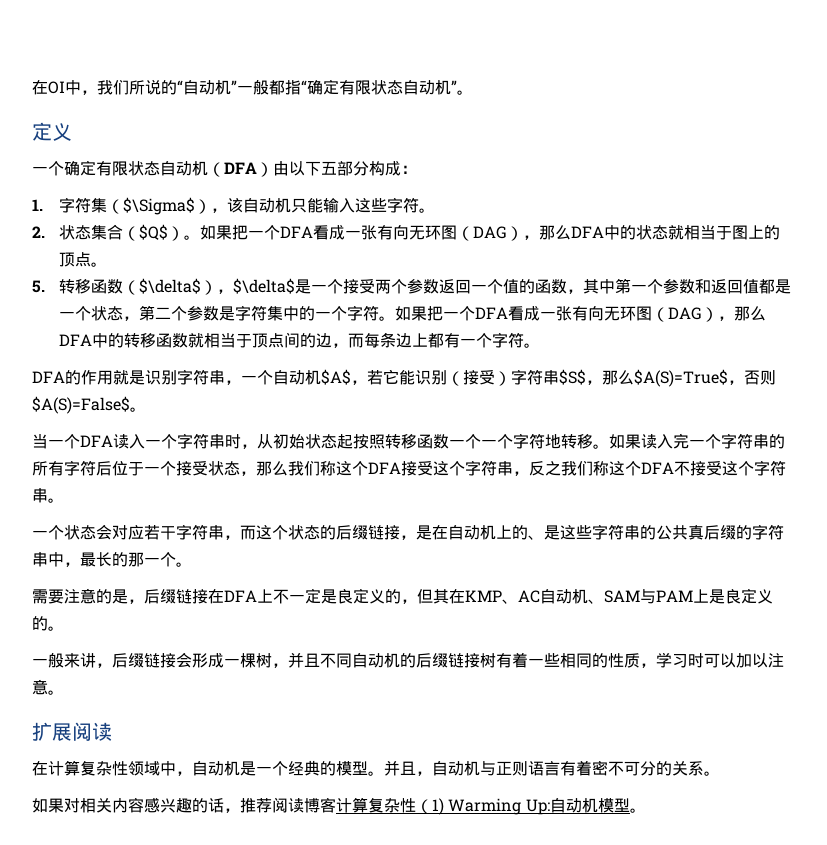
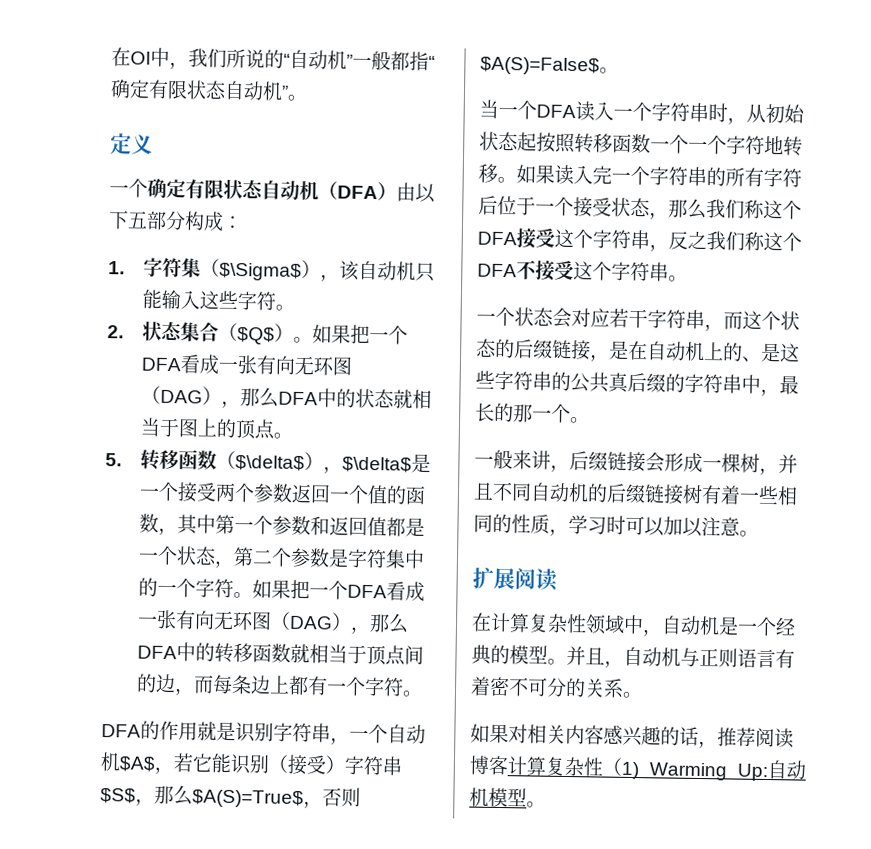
- 需要注意的是，后缀链接在DFA上不一定是良定义的，但其在KMP、AC自动机、SAM与PAM上是良定义的。

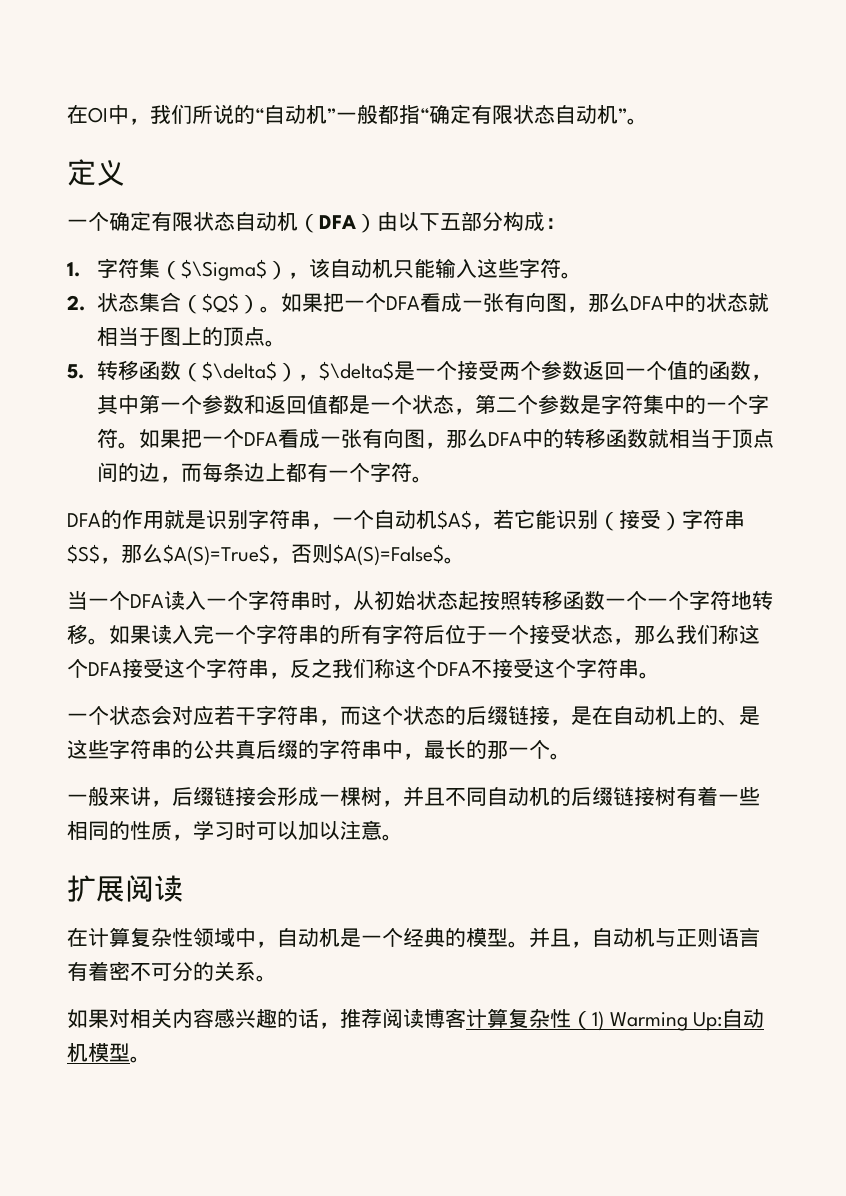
- 如果把一个DFA看成一张有向无环图（DAG），那么DFA中的状态就相当于图上的顶点。
+ 如果把一个DFA看成一张有向图，那么DFA中的状态就相当于图上的顶点。
- 如果把一个DFA看成一张有向无环图（DAG），那么DFA中的转移函数就相当于顶点间的边，而每条边上都有一个字符。
+ 如果把一个DFA看成一张有向图，那么DFA中的转移函数就相当于顶点间的边，而每条边上都有一个字符。

